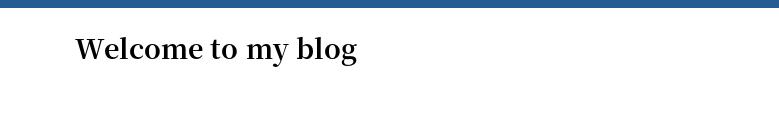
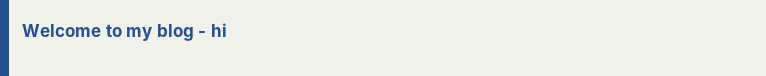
- Welcome to my blog
+ Welcome to my blog - hi

